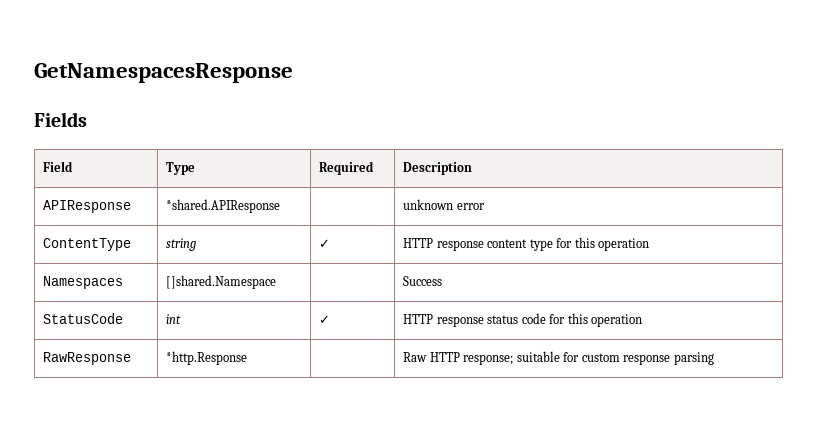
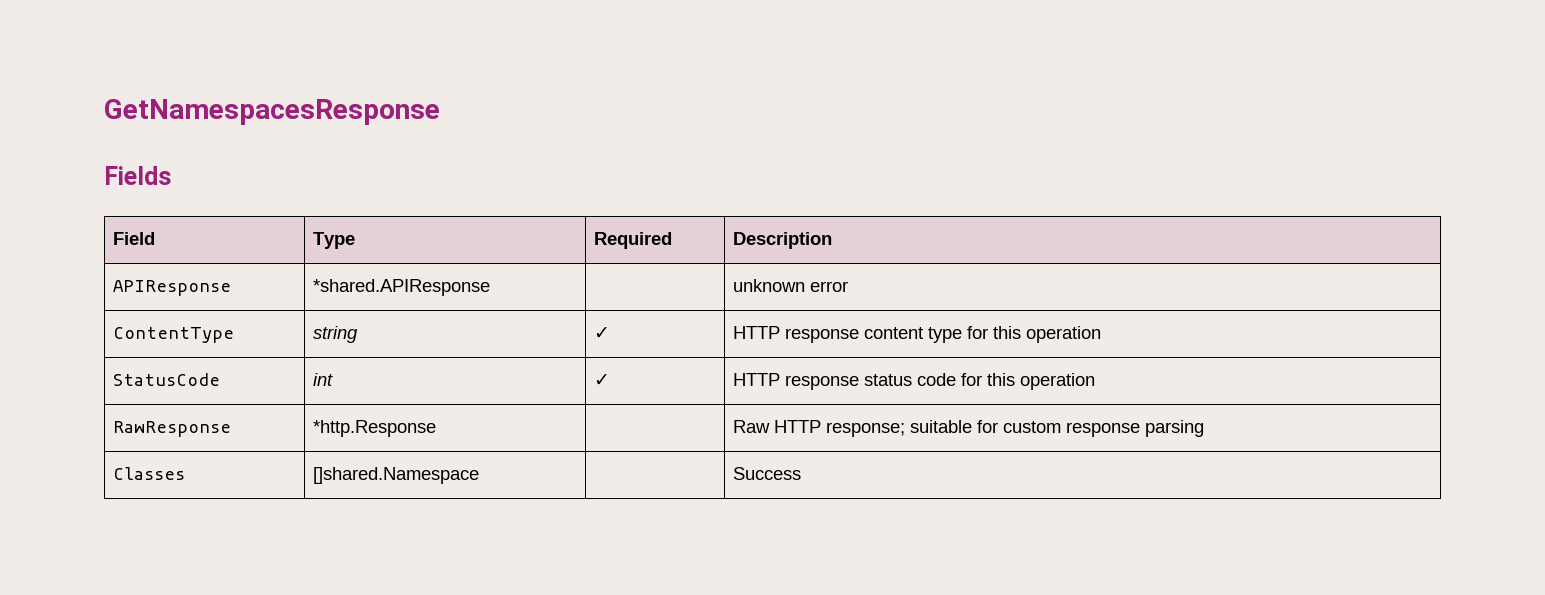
- Namespaces | []shared.Namespace | | Success
+ Classes | []shared.Namespace | | Success

